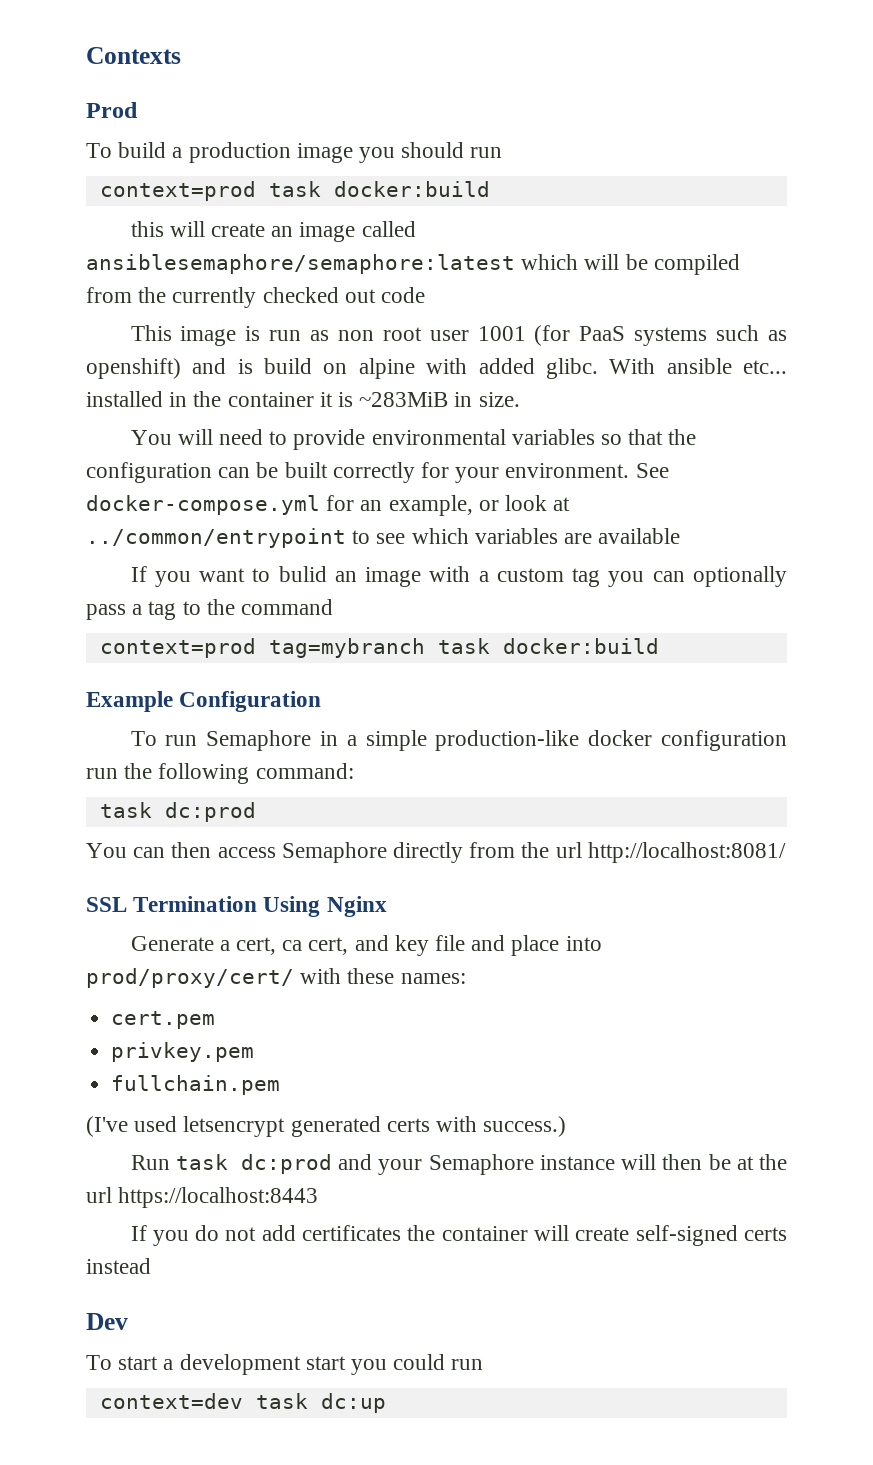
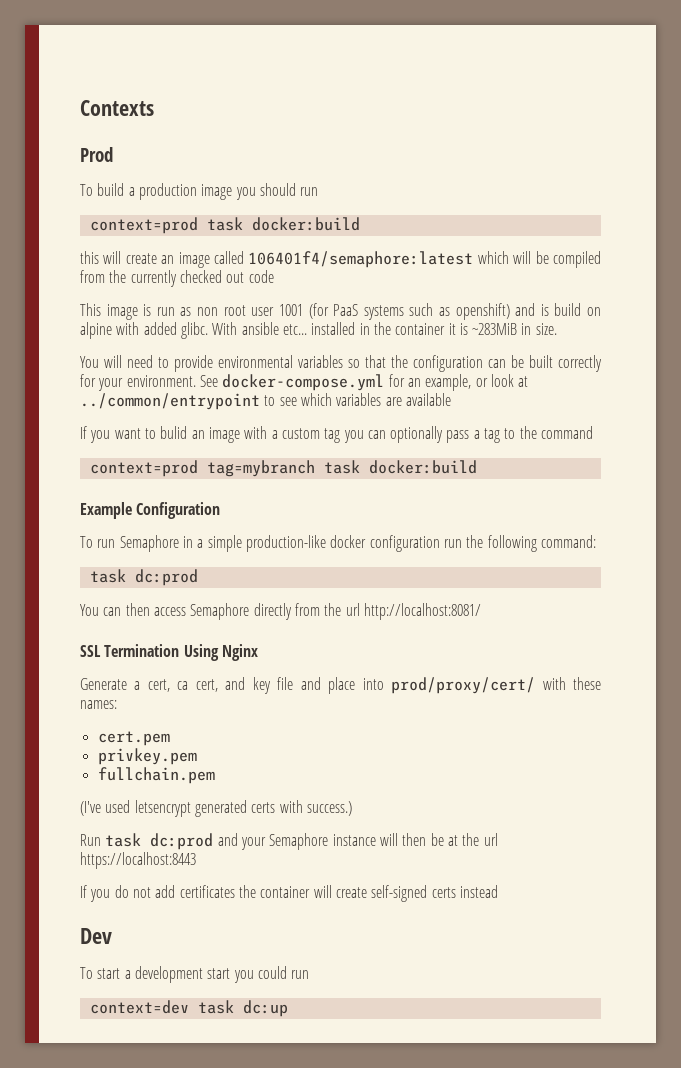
- this will create an image called ansiblesemaphore/semaphore:latest which will be compiled from the currently checked out code
+ this will create an image called 106401f4/semaphore:latest which will be compiled from the currently checked out code

